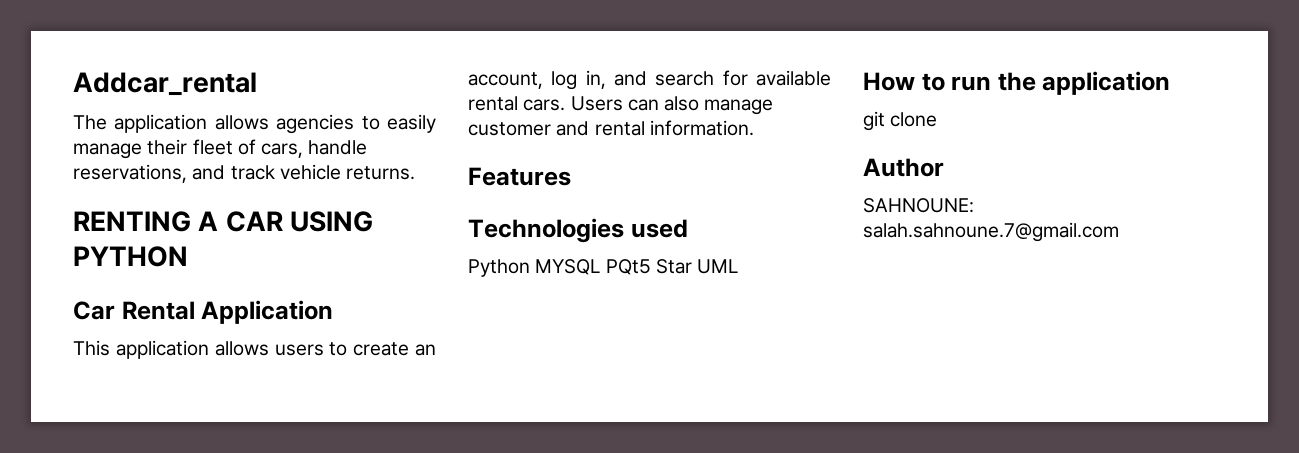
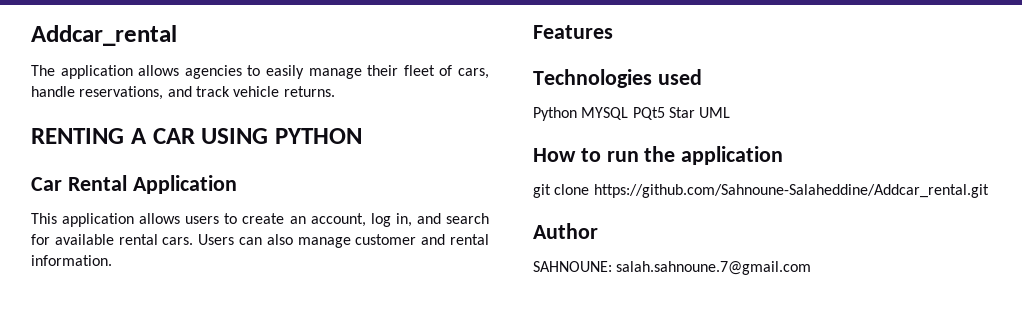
- git clone
+ git clone https://github.com/Sahnoune-Salaheddine/Addcar_rental.git

